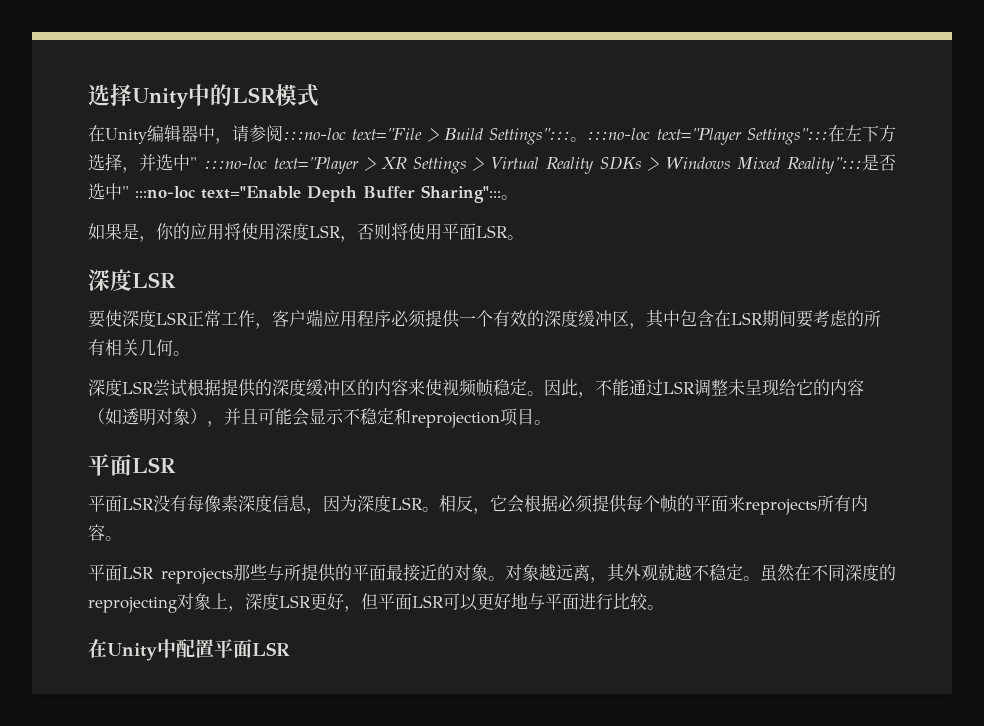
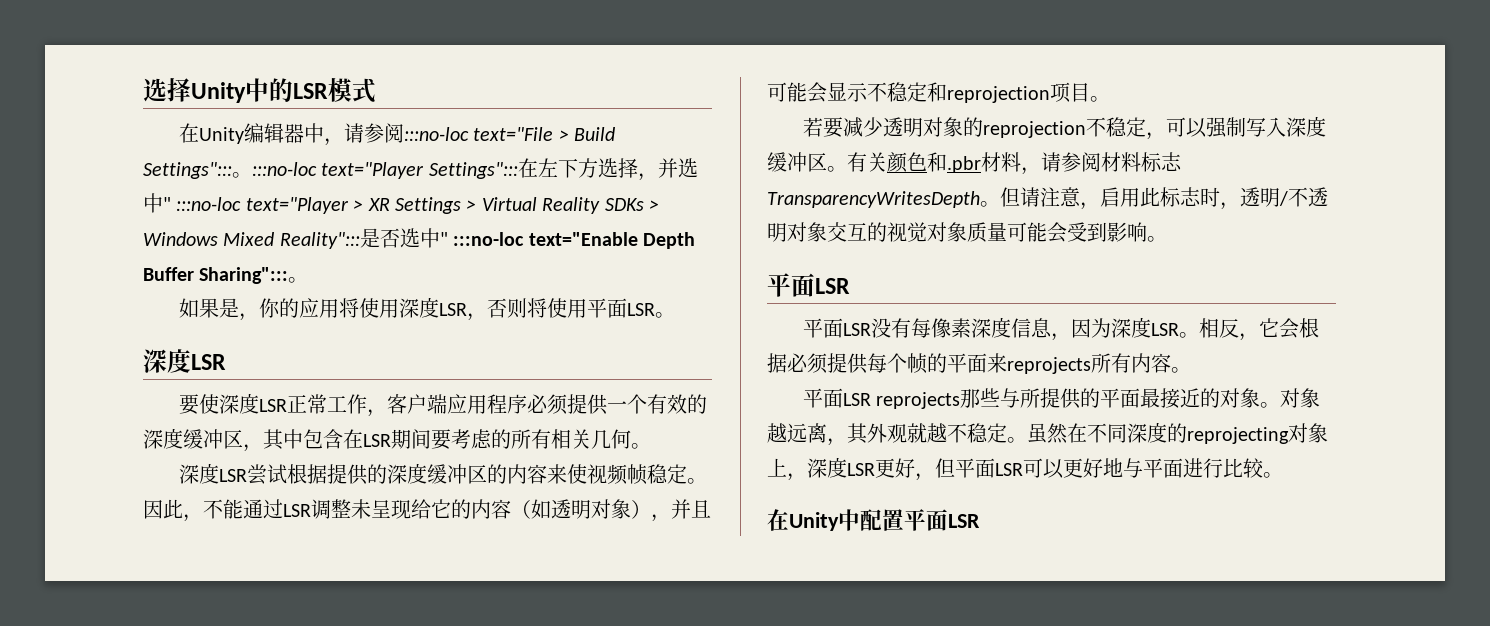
+ 若要减少透明对象的reprojection不稳定，可以强制写入深度缓冲区。有关颜色和.pbr材料，请参阅材料标志TransparencyWritesDepth。但请注意，启用此标志时，透明/不透明对象交互的视觉对象质量可能会受到影响。

